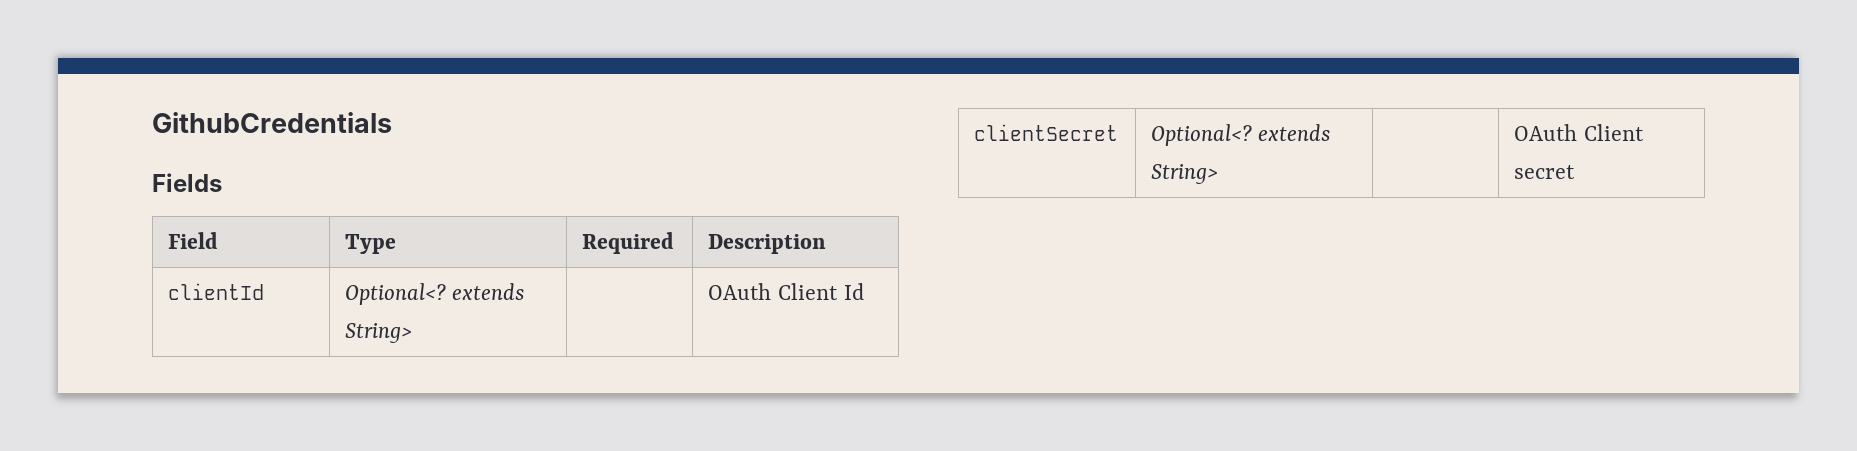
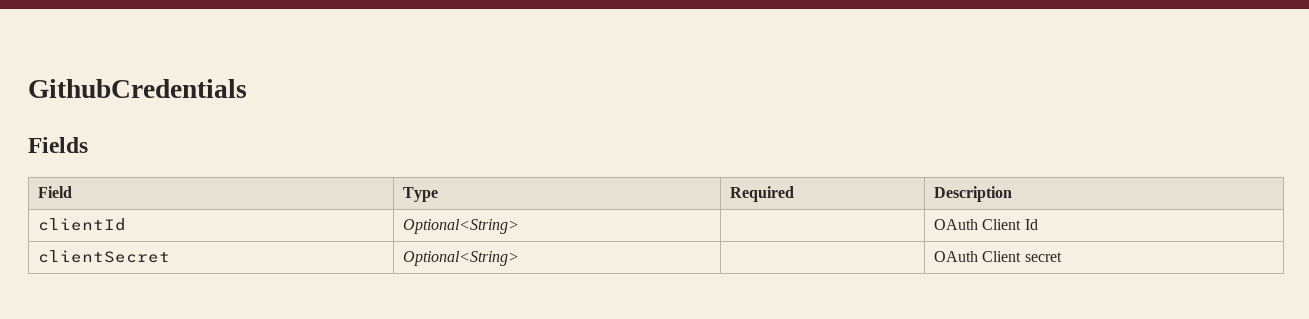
- clientId | Optional<? extends String> | | OAuth Client Id
+ clientId | Optional<String> | | OAuth Client Id
- clientSecret | Optional<? extends String> | | OAuth Client secret
+ clientSecret | Optional<String> | | OAuth Client secret

